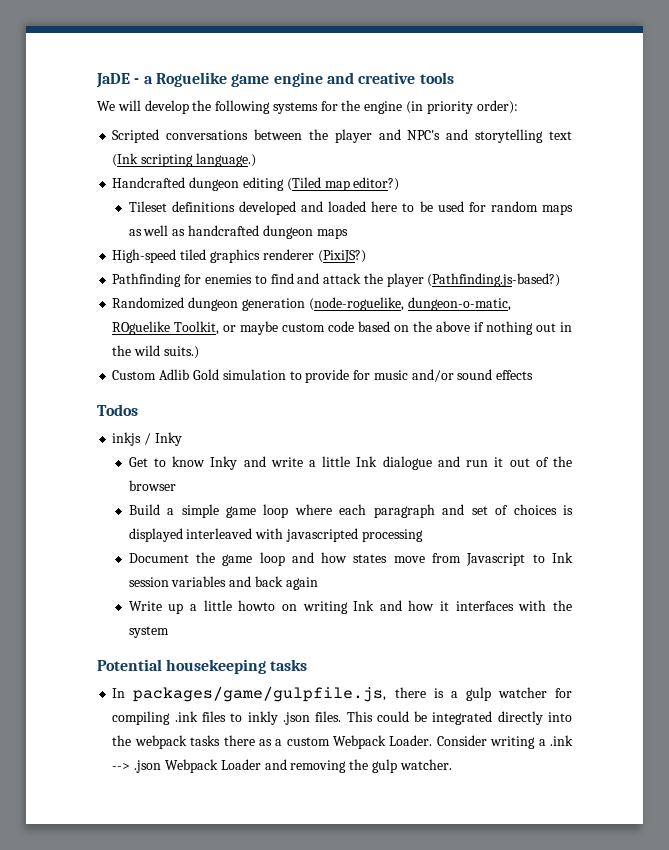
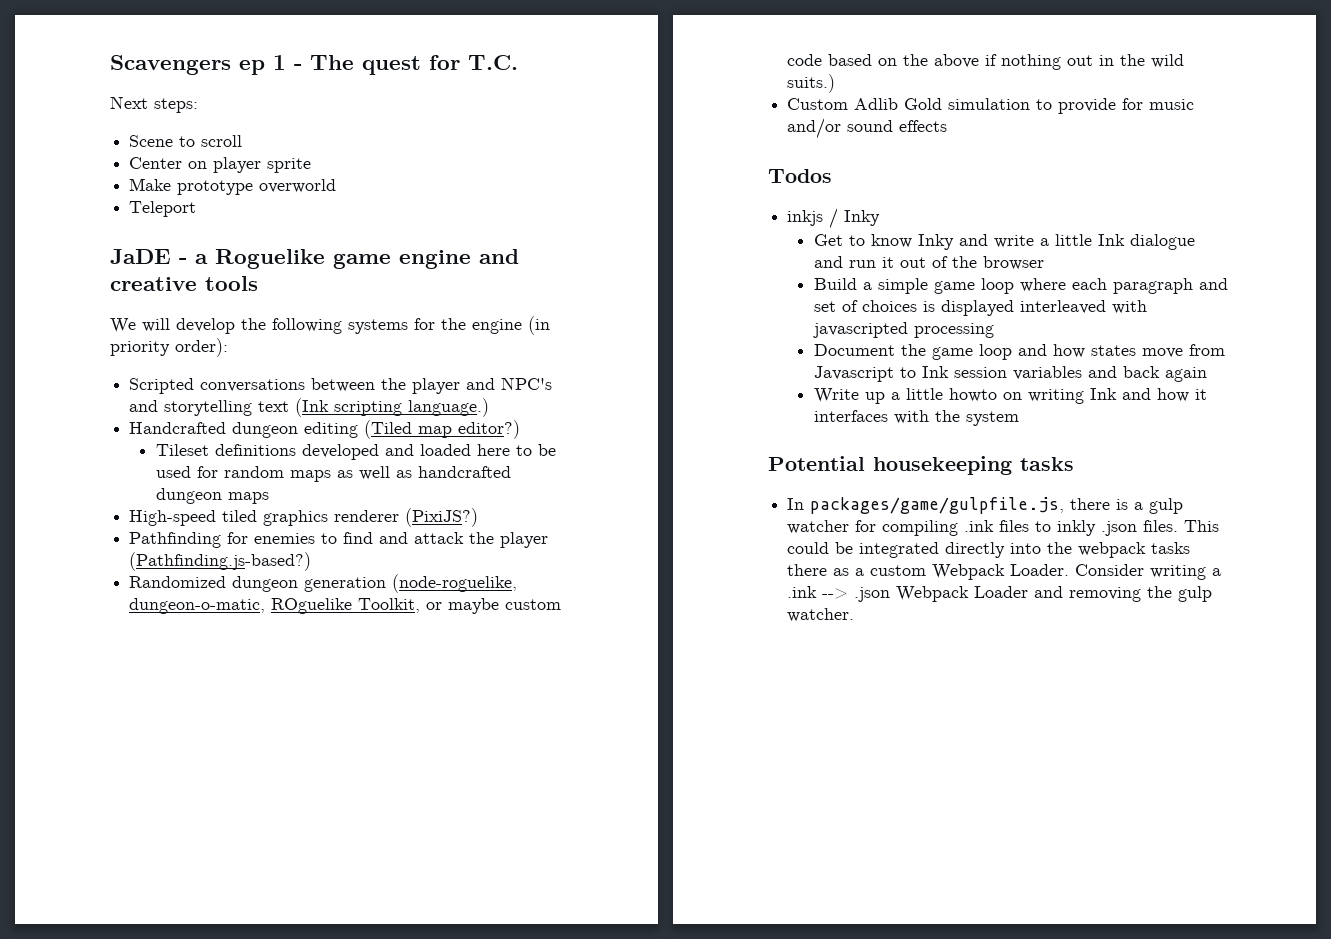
+ Scavengers ep 1 - The quest for T.C.
+ Next steps:
+ Scene to scroll
+ Center on player sprite
+ Make prototype overworld
+ Teleport

